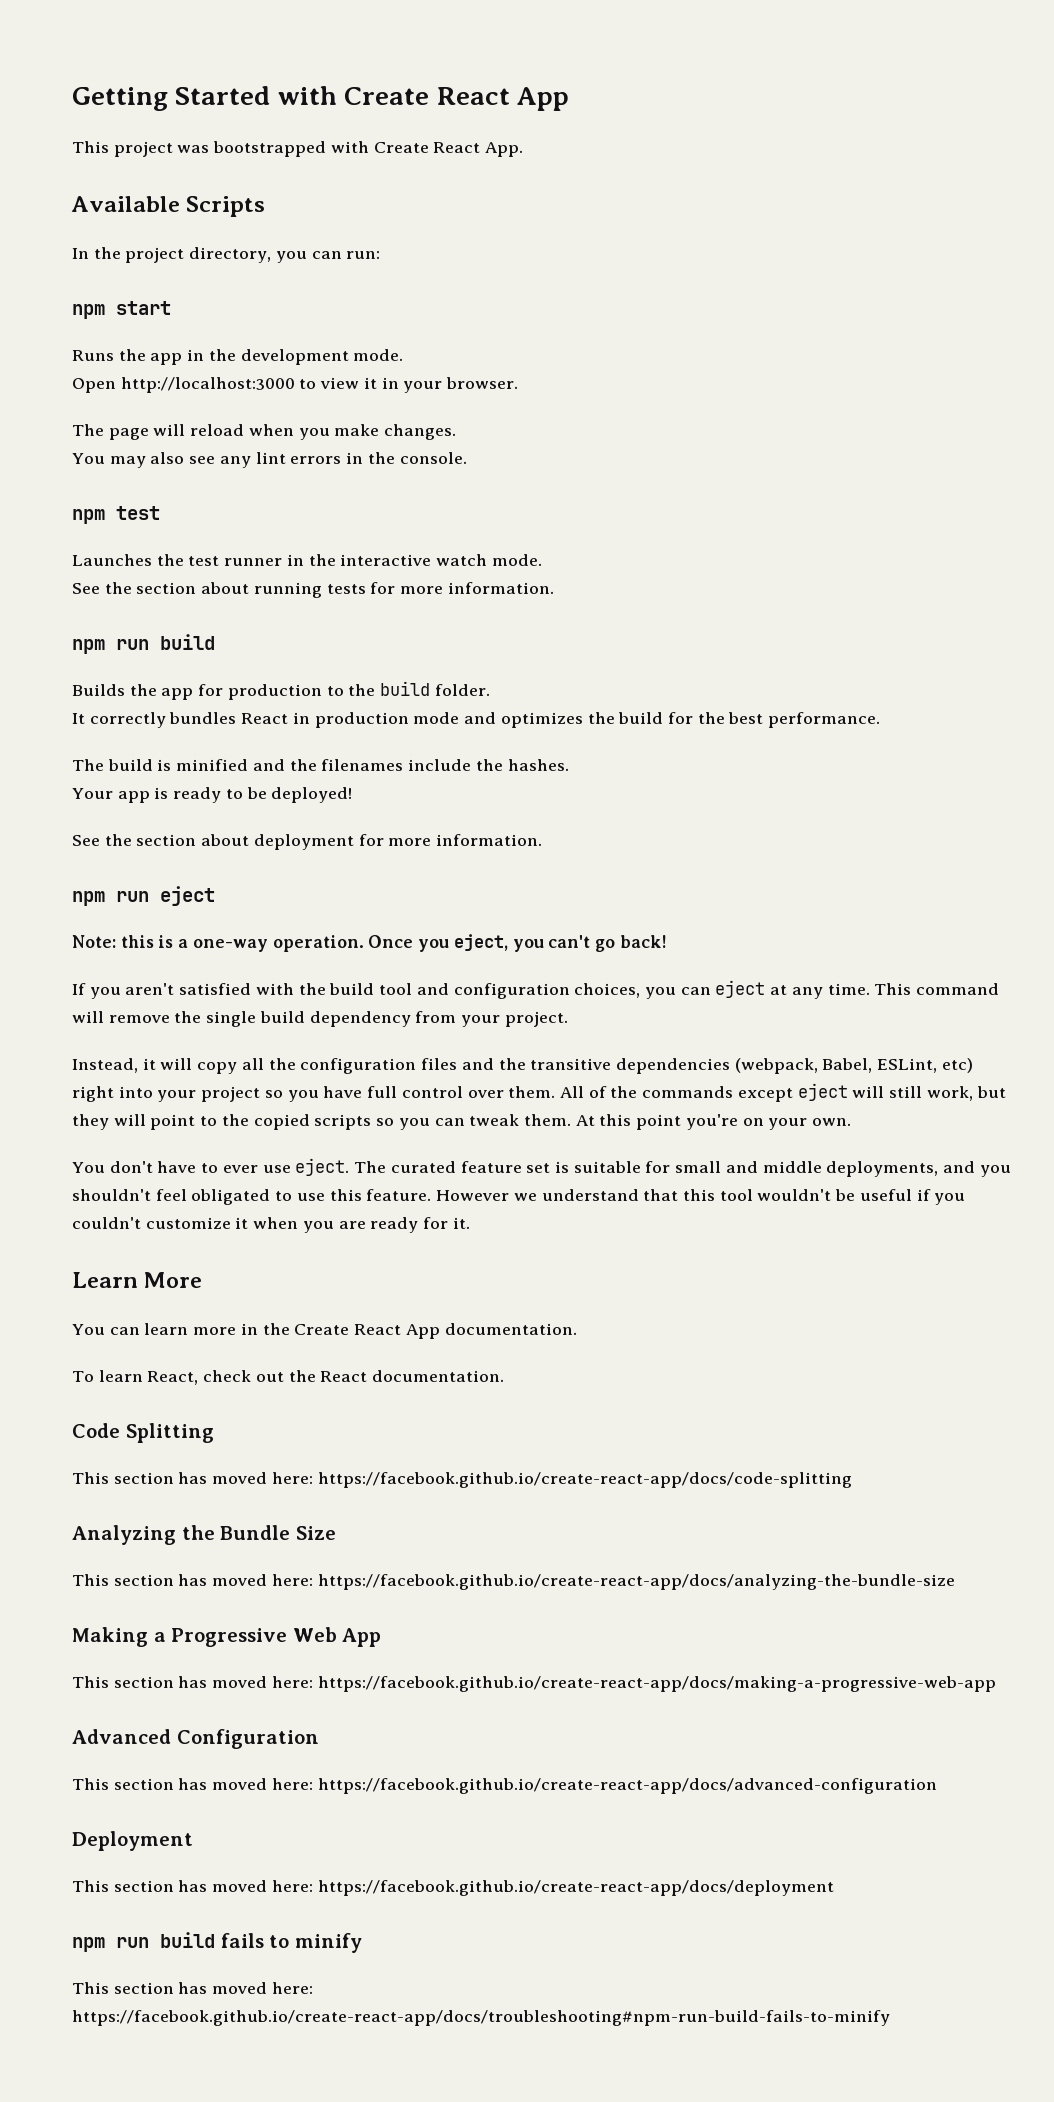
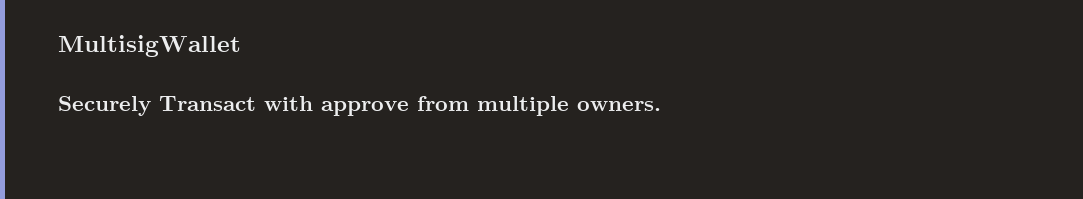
- Getting Started with Create React App
- This project was bootstrapped with Create React App.
- Available Scripts
- In the project directory, you can run:
- npm start
- Runs the app in the development mode.
- Open http://localhost:3000 to view it in your browser.
- The page will reload when you make changes.
- You may also see any lint errors in the console.
- npm test
- Launches the test runner in the interactive watch mode.
- See the section about running tests for more information.
- npm run build
- Builds the app for production to the build folder.
- It correctly bundles React in production mode and optimizes the build for the best performance.
- The build is minified and the filenames include the hashes.
- Your app is ready to be deployed!
- See the section about deployment for more information.
- npm run eject
- Note: this is a one-way operation. Once you eject, you can't go back!
- If you aren't satisfied with the build tool and configuration choices, you can eject at any time. This command will remove the single build dependency from your project.
- Instead, it will copy all the configuration files and the transitive dependencies (webpack, Babel, ESLint, etc) right into your project so you have full control over them. All of the commands except eject will still work, but they will point to the copied scripts so you can tweak them. At this point you're on your own.
- You don't have to ever use eject. The curated feature set is suitable for small and middle deployments, and you shouldn't feel obligated to use this feature. However we understand that this tool wouldn't be useful if you couldn't customize it when you are ready for it.
- Learn More
- You can learn more in the Create React App documentation.
- To learn React, check out the React documentation.
- Code Splitting
- This section has moved here: https://facebook.github.io/create-react-app/docs/code-splitting
- Analyzing the Bundle Size
- This section has moved here: https://facebook.github.io/create-react-app/docs/analyzing-the-bundle-size
- Making a Progressive Web App
- This section has moved here: https://facebook.github.io/create-react-app/docs/making-a-progressive-web-app
- Advanced Configuration
- This section has moved here: https://facebook.github.io/create-react-app/docs/advanced-configuration
- Deployment
- This section has moved here: https://facebook.github.io/create-react-app/docs/deployment
- npm run build fails to minify
- This section has moved here: https://facebook.github.io/create-react-app/docs/troubleshooting#npm-run-build-fails-to-minify
+ MultisigWallet
+ Securely Transact with approve from multiple owners.

